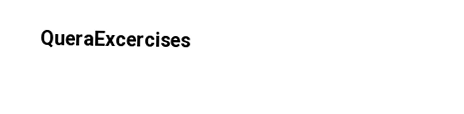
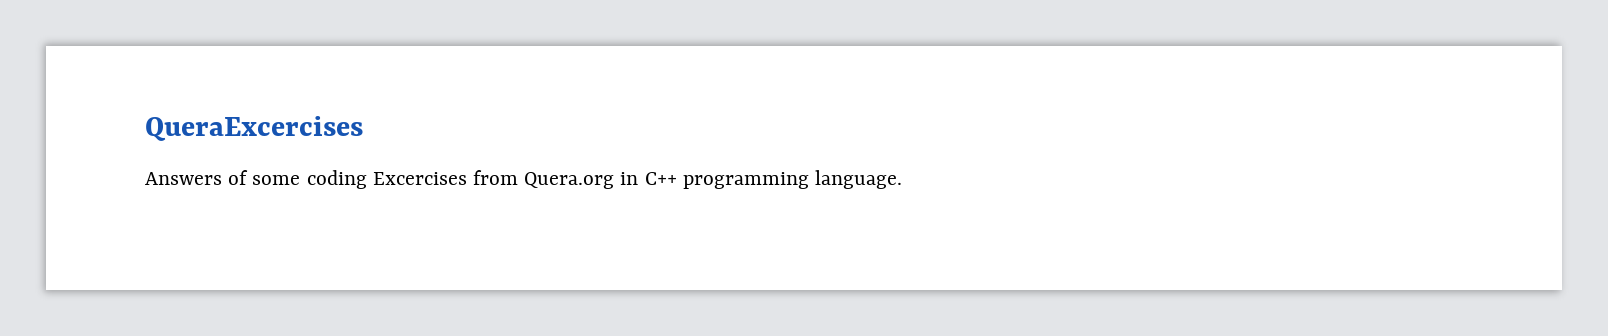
+ Answers of some coding Excercises from Quera.org in C++ programming language.

